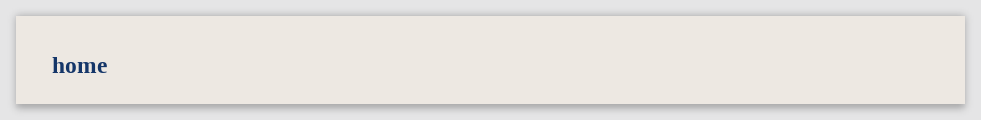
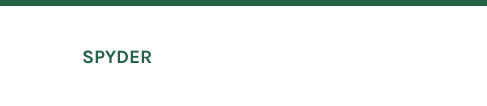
- home
+ SPYDER

